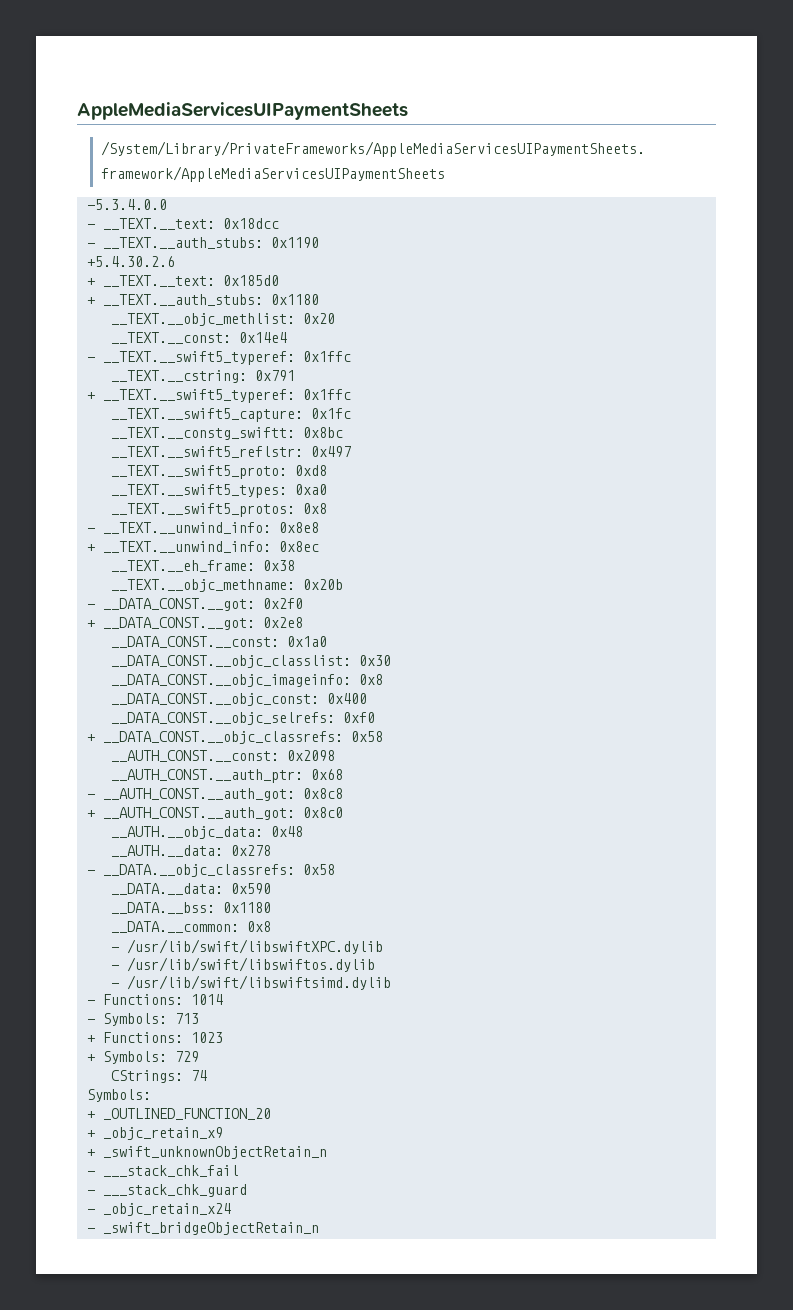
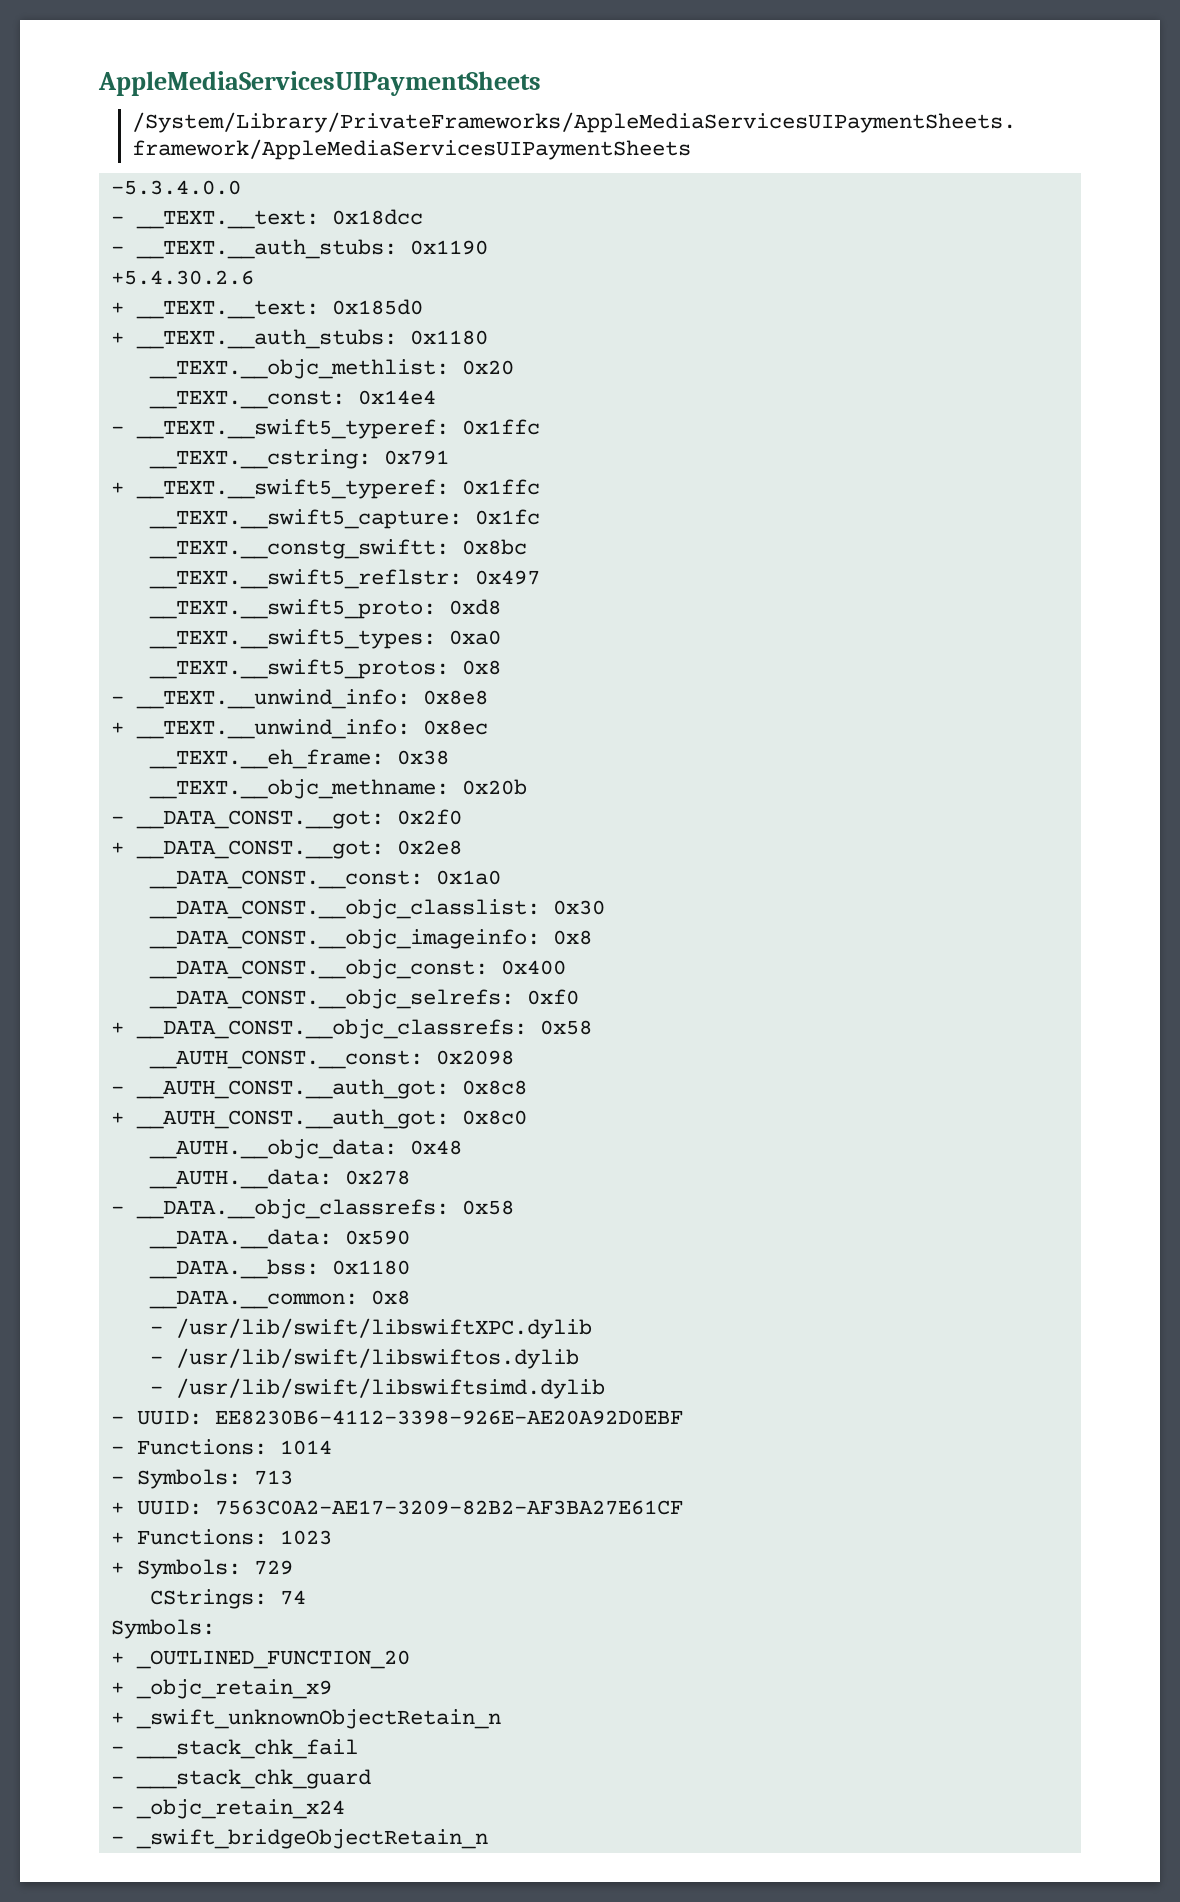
- __AUTH_CONST.__auth_ptr: 0x68
+ - UUID: EE8230B6-4112-3398-926E-AE20A92D0EBF
+ + UUID: 7563C0A2-AE17-3209-82B2-AF3BA27E61CF

